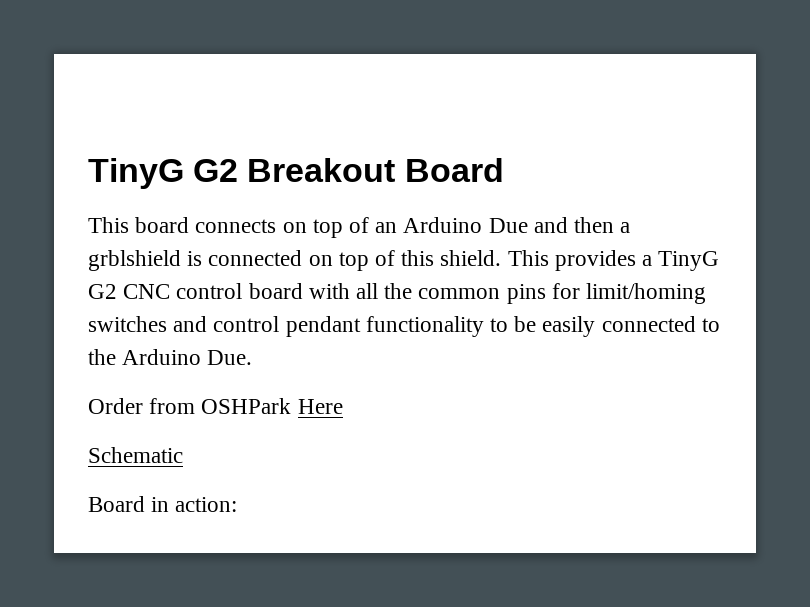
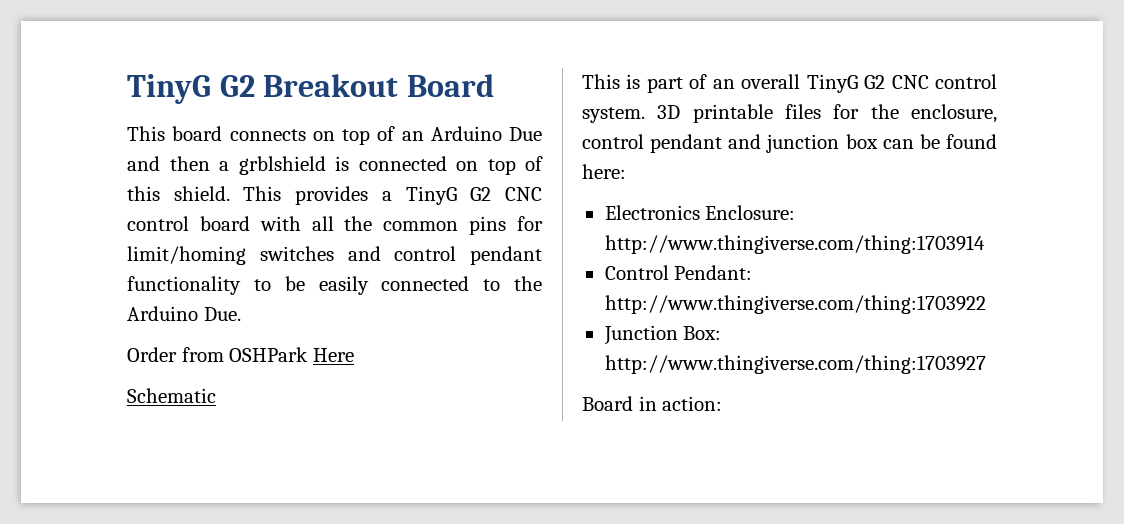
+ This is part of an overall TinyG G2 CNC control system. 3D printable files for the enclosure, control pendant and junction box can be found here:
+ Electronics Enclosure: http://www.thingiverse.com/thing:1703914
+ Control Pendant: http://www.thingiverse.com/thing:1703922
+ Junction Box: http://www.thingiverse.com/thing:1703927

